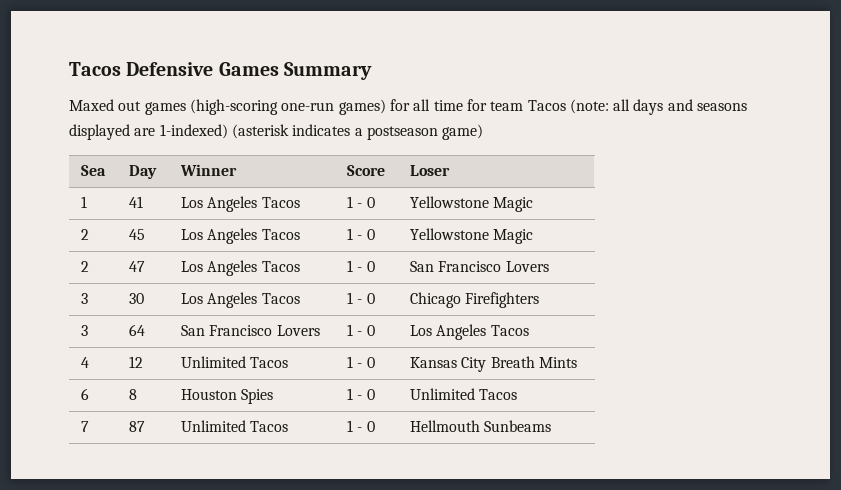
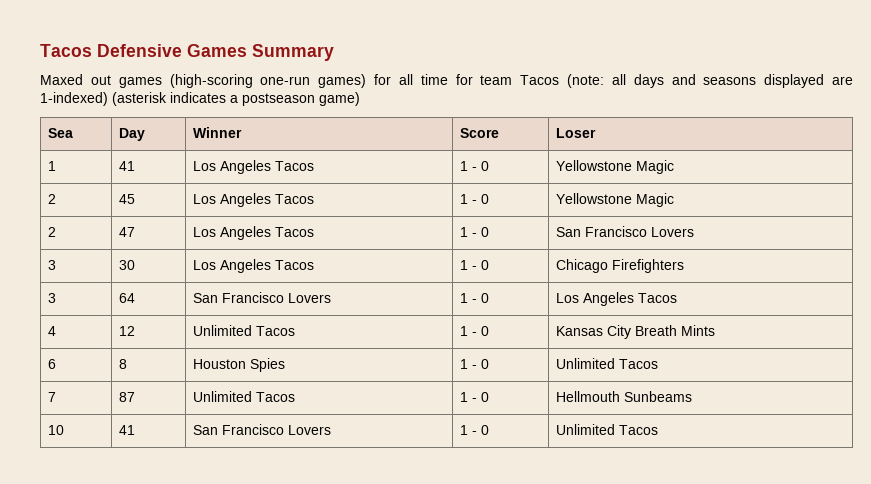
+ 10 | 41 | San Francisco Lovers | 1 - 0 | Unlimited Tacos

